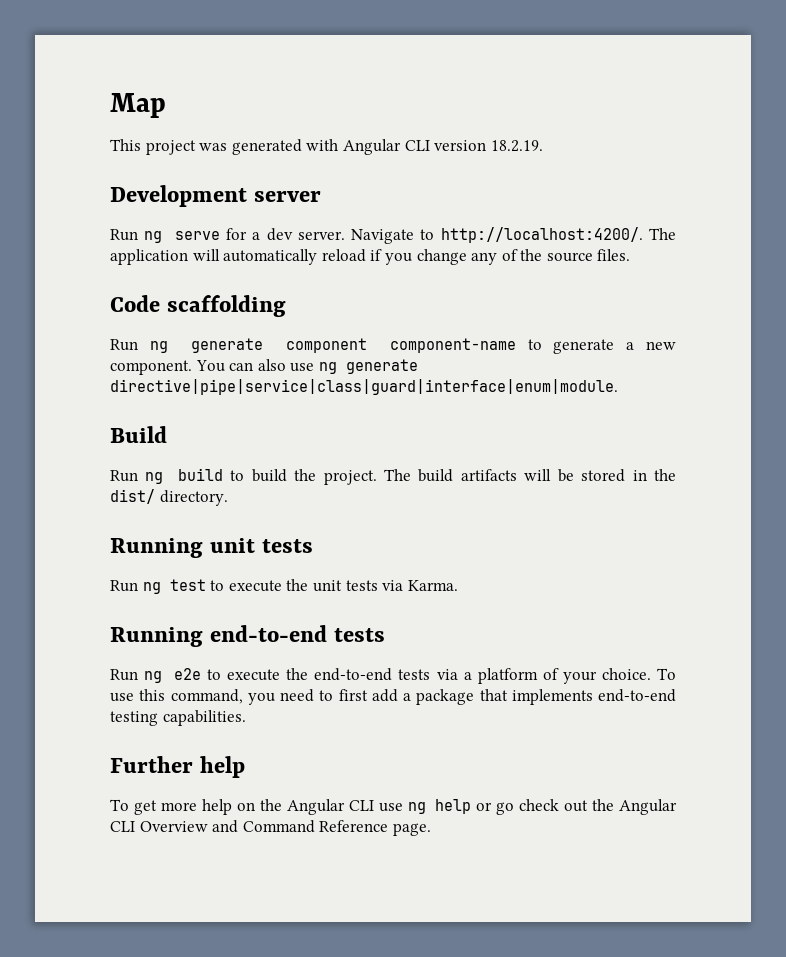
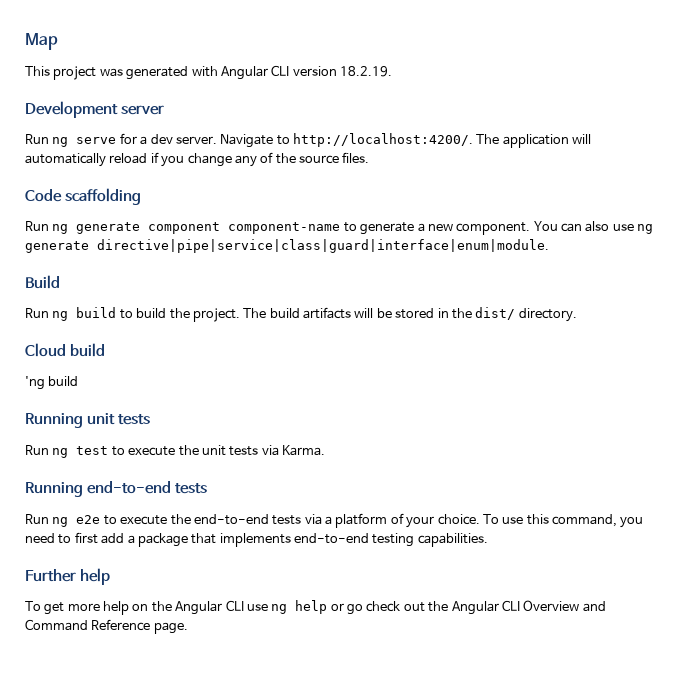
+ Cloud build
+ 'ng build

